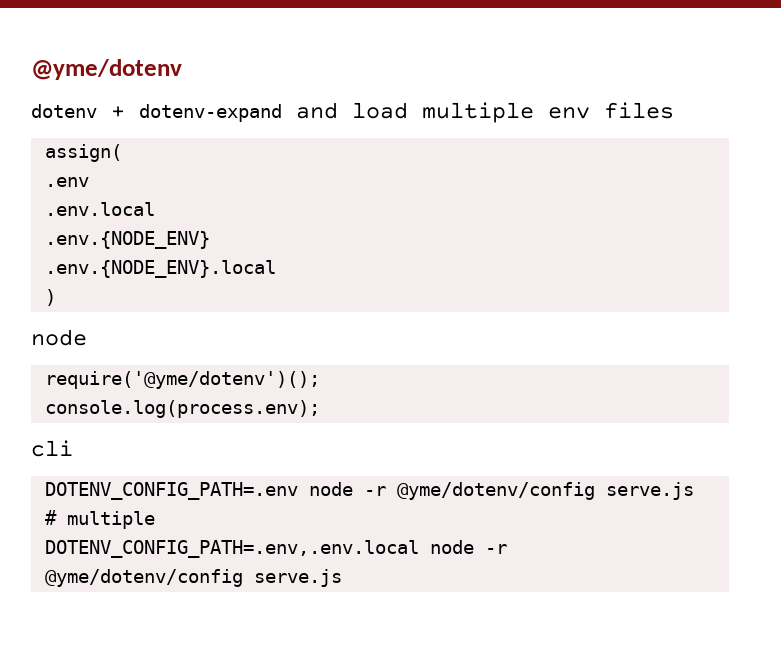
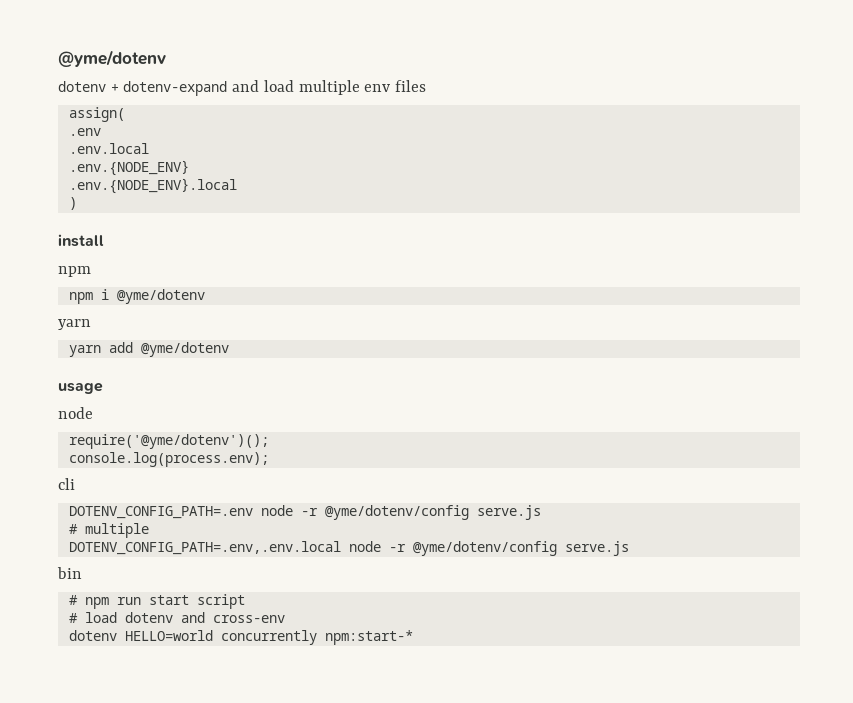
+ install
+ npm
+ npm i @yme/dotenv
+ yarn
+ yarn add @yme/dotenv
+ usage
+ bin
+ # npm run start script
+ # load dotenv and cross-env
+ dotenv HELLO=world concurrently npm:start-*

